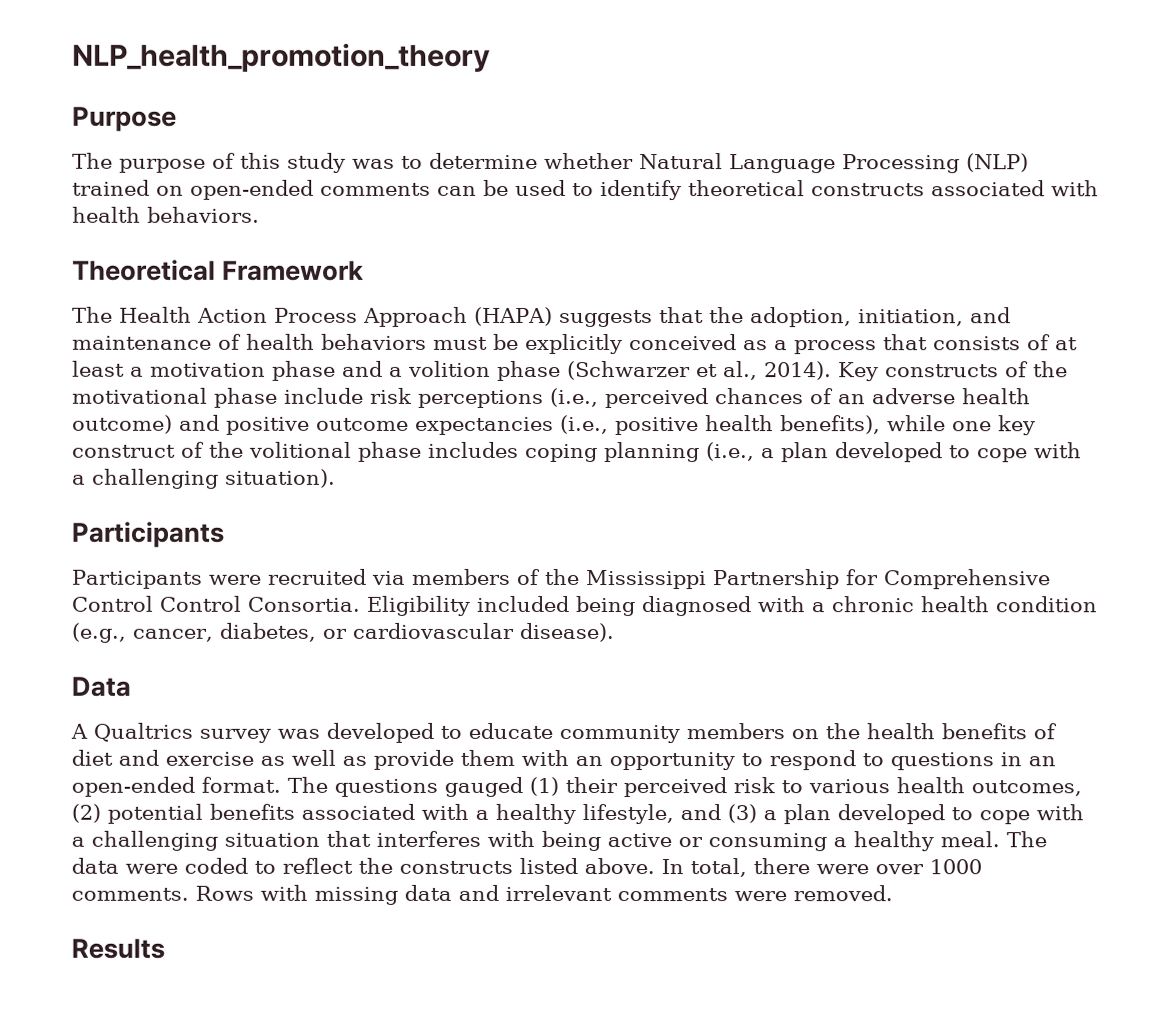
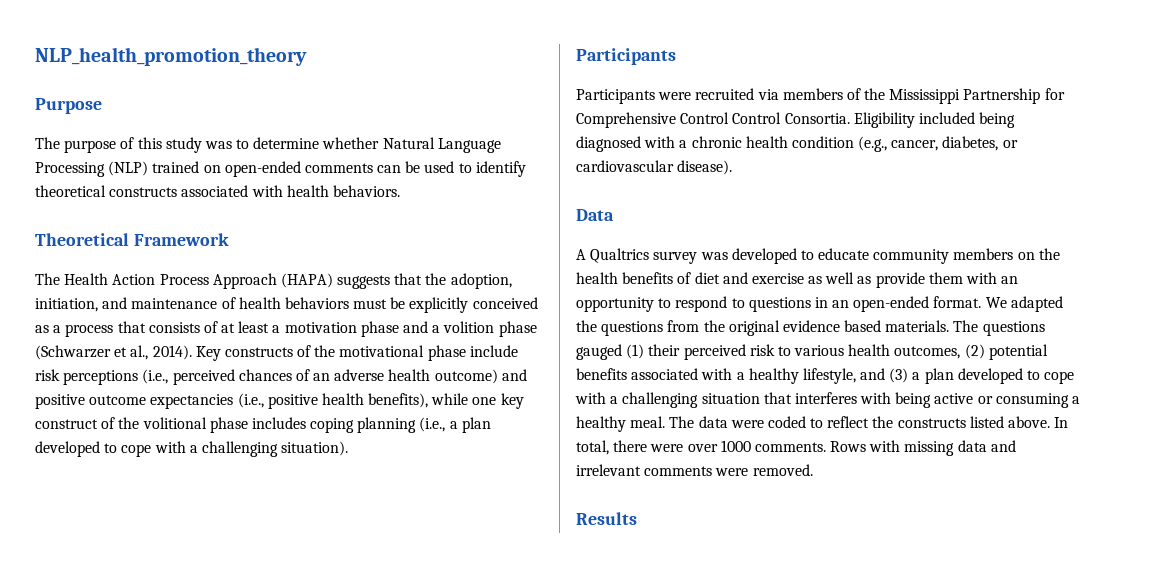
+ We adapted the questions from the original evidence based materials.

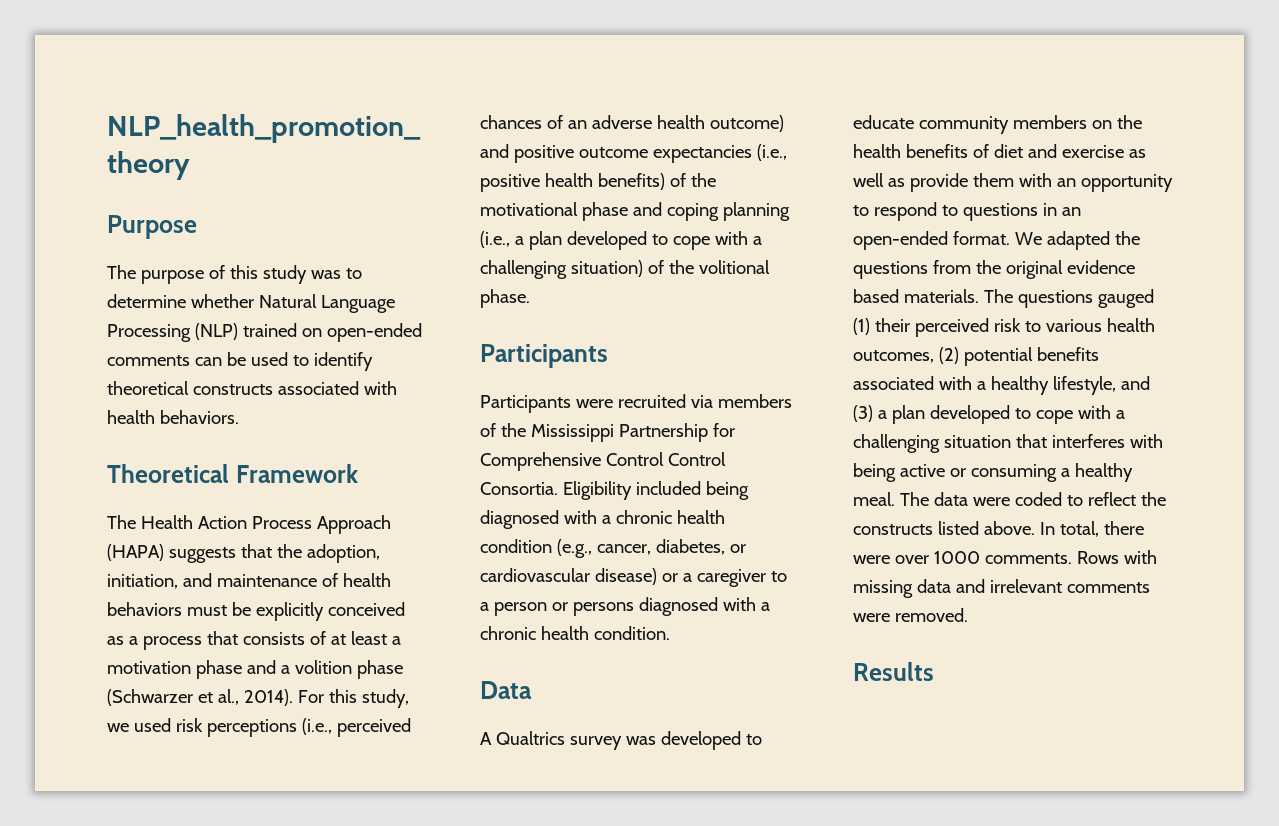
- Key constructs of the motivational phase include risk perceptions (i.e., perceived chances of an adverse health outcome) and positive outcome expectancies (i.e., positive health benefits), while one key construct of the volitional phase includes coping planning (i.e., a plan developed to cope with a challenging situation).
+ For this study, we used risk perceptions (i.e., perceived chances of an adverse health outcome) and positive outcome expectancies (i.e., positive health benefits) of the motivational phase and coping planning (i.e., a plan developed to cope with a challenging situation) of the volitional phase.
- Eligibility included being diagnosed with a chronic health condition (e.g., cancer, diabetes, or cardiovascular disease).
+ Eligibility included being diagnosed with a chronic health condition (e.g., cancer, diabetes, or cardiovascular disease) or a caregiver to a person or persons diagnosed with a chronic health condition.

